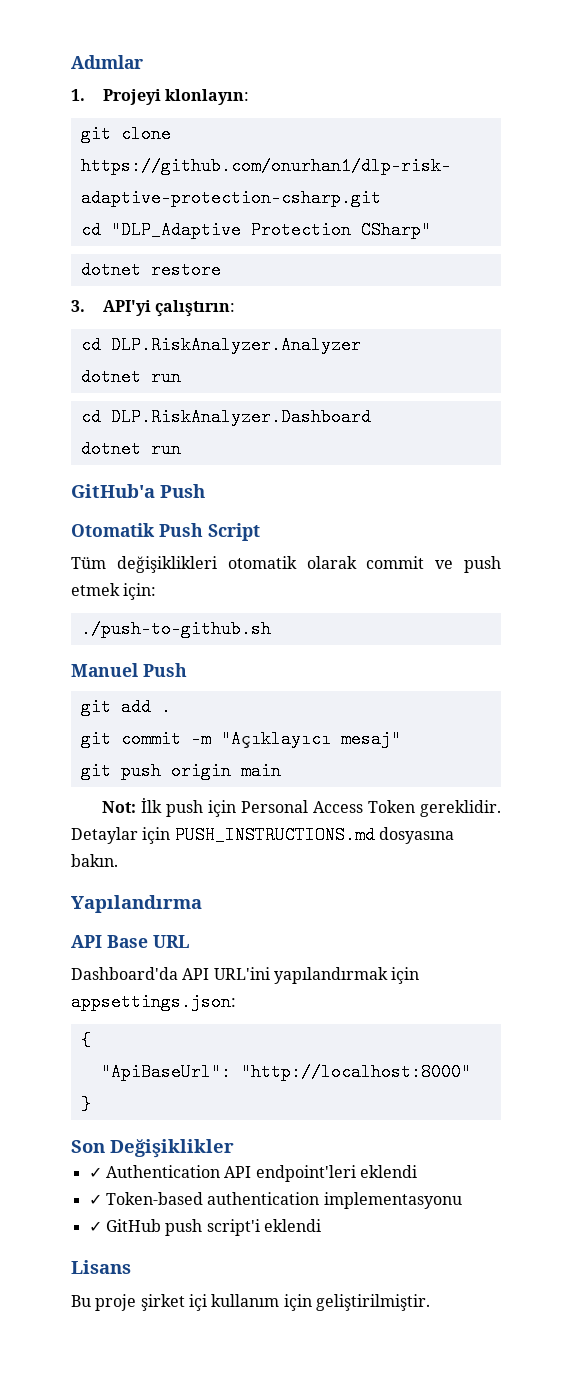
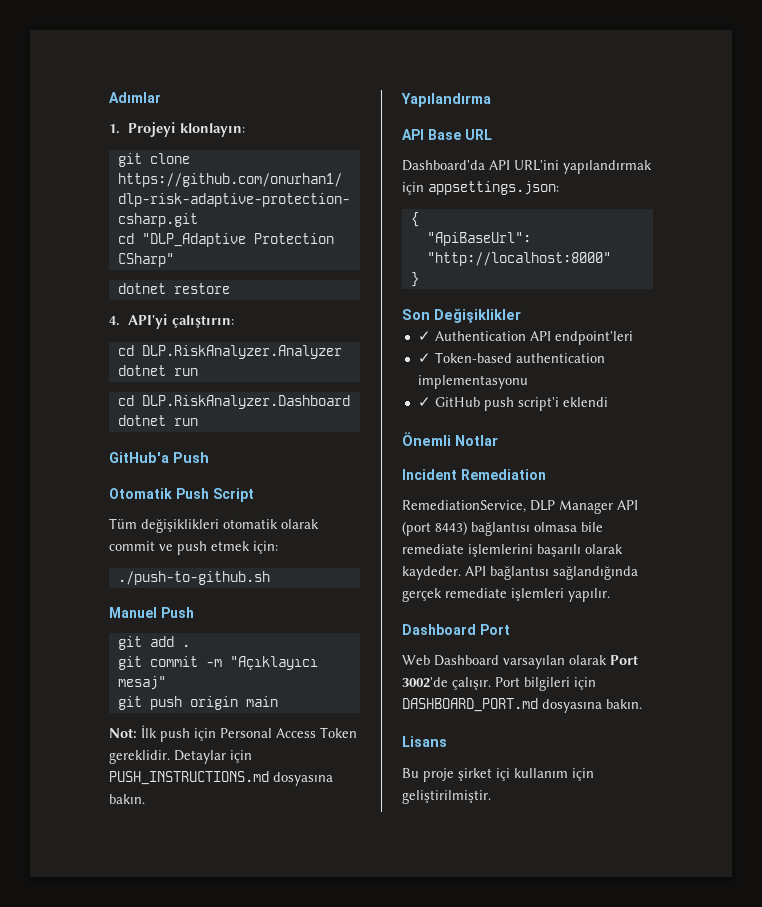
- 3. API'yi çalıştırın:
+ 4. API'yi çalıştırın:
- ✓ Authentication API endpoint'leri eklendi
+ ✓ Authentication API endpoint'leri
+ Önemli Notlar
+ Incident Remediation
+ RemediationService, DLP Manager API (port 8443) bağlantısı olmasa bile remediate işlemlerini başarılı olarak kaydeder. API bağlantısı sağlandığında gerçek remediate işlemleri yapılır.
+ Dashboard Port
+ Web Dashboard varsayılan olarak Port 3002'de çalışır. Port bilgileri için DASHBOARD_PORT.md dosyasına bakın.

